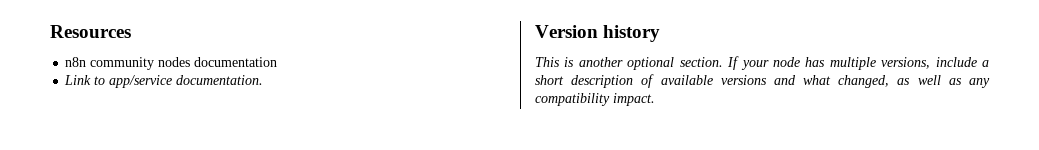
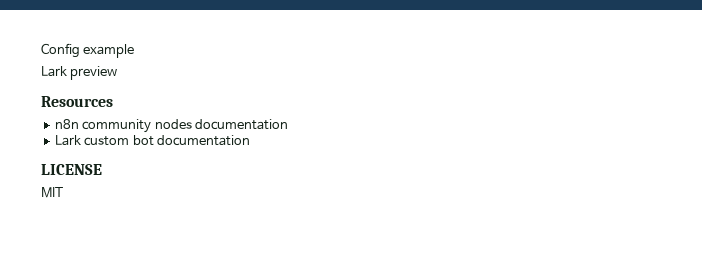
+ Config example
+ Lark preview
- Link to app/service documentation.
- Version history
- This is another optional section. If your node has multiple versions, include a short description of available versions and what changed, as well as any compatibility impact.
+ Lark custom bot documentation
+ LICENSE
+ MIT

